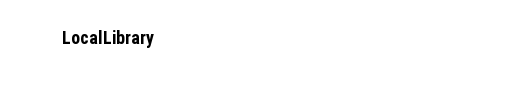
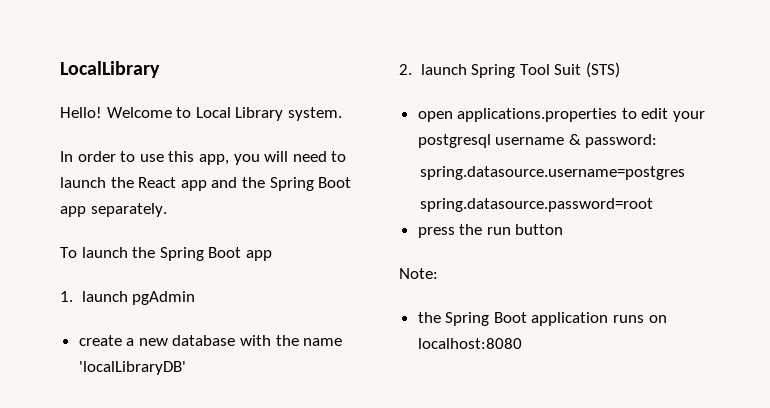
+ Hello! Welcome to Local Library system.
+ In order to use this app, you will need to launch the React app and the Spring Boot app separately.
+ To launch the Spring Boot app
+ 1. launch pgAdmin
+ create a new database with the name 'localLibraryDB'
+ 2. launch Spring Tool Suit (STS)
+ open applications.properties to edit your postgresql username & password:
+ spring.datasource.username=postgres
+ spring.datasource.password=root
+ press the run button
+ Note:
+ the Spring Boot application runs on localhost:8080

